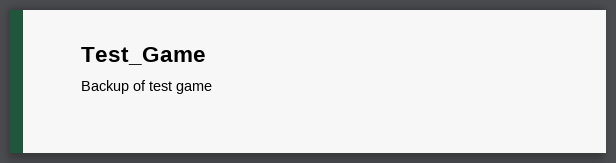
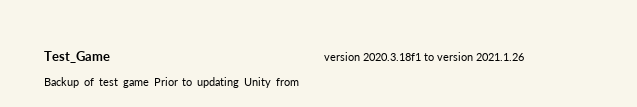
- Backup of test game
+ Backup of test game Prior to updating Unity from version 2020.3.18f1 to version 2021.1.26

